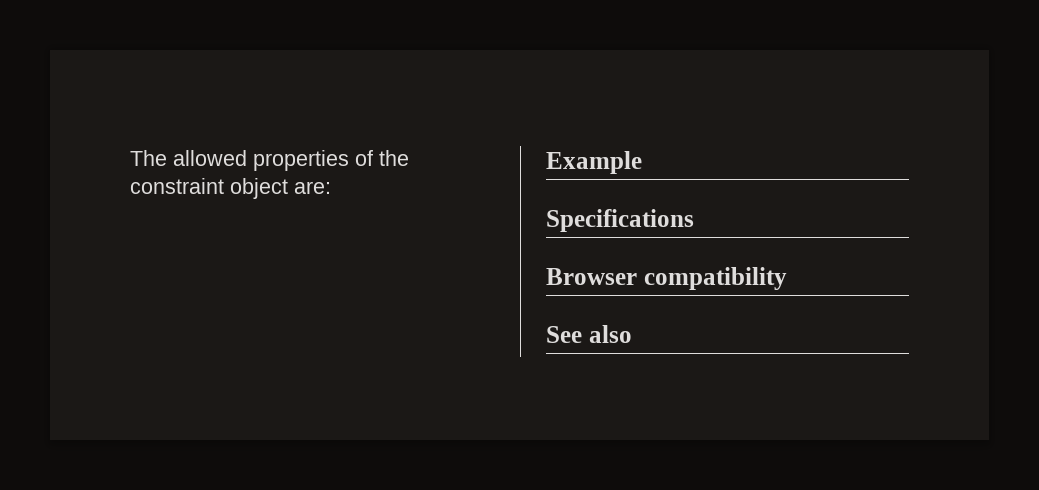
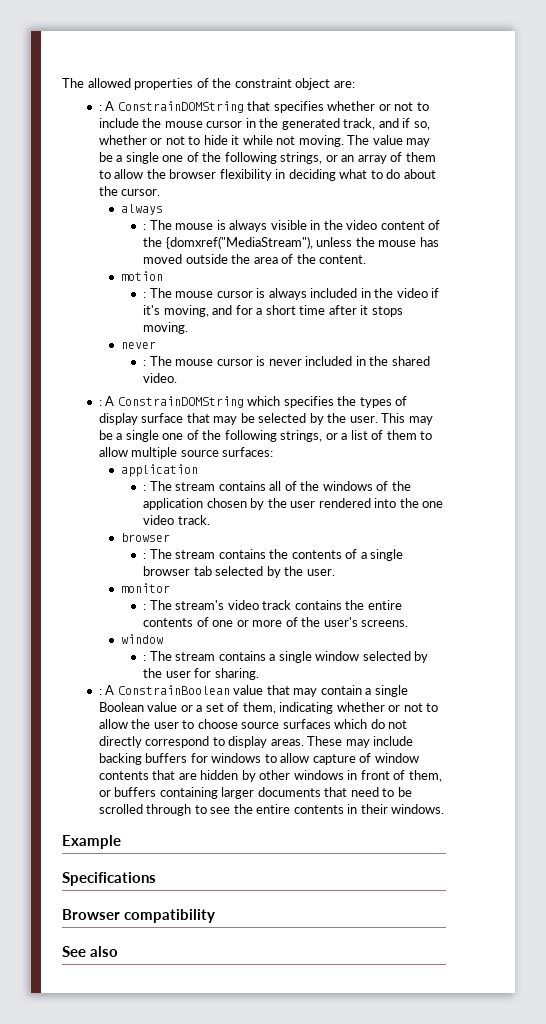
+ : A ConstrainDOMString that specifies whether or not to include the mouse cursor in the generated track, and if so, whether or not to hide it while not moving. The value may be a single one of the following strings, or an array of them to allow the browser flexibility in deciding what to do about the cursor.
+ always
+ : The mouse is always visible in the video content of the {domxref("MediaStream"), unless the mouse has moved outside the area of the content.
+ motion
+ : The mouse cursor is always included in the video if it's moving, and for a short time after it stops moving.
+ never
+ : The mouse cursor is never included in the shared video.
+ : A ConstrainDOMString which specifies the types of display surface that may be selected by the user. This may be a single one of the following strings, or a list of them to allow multiple source surfaces:
+ application
+ : The stream contains all of the windows of the application chosen by the user rendered into the one video track.
+ browser
+ : The stream contains the contents of a single browser tab selected by the user.
+ monitor
+ : The stream's video track contains the entire contents of one or more of the user's screens.
+ window
+ : The stream contains a single window selected by the user for sharing.
+ : A ConstrainBoolean value that may contain a single Boolean value or a set of them, indicating whether or not to allow the user to choose source surfaces which do not directly correspond to display areas. These may include backing buffers for windows to allow capture of window contents that are hidden by other windows in front of them, or buffers containing larger documents that need to be scrolled through to see the entire contents in their windows.

